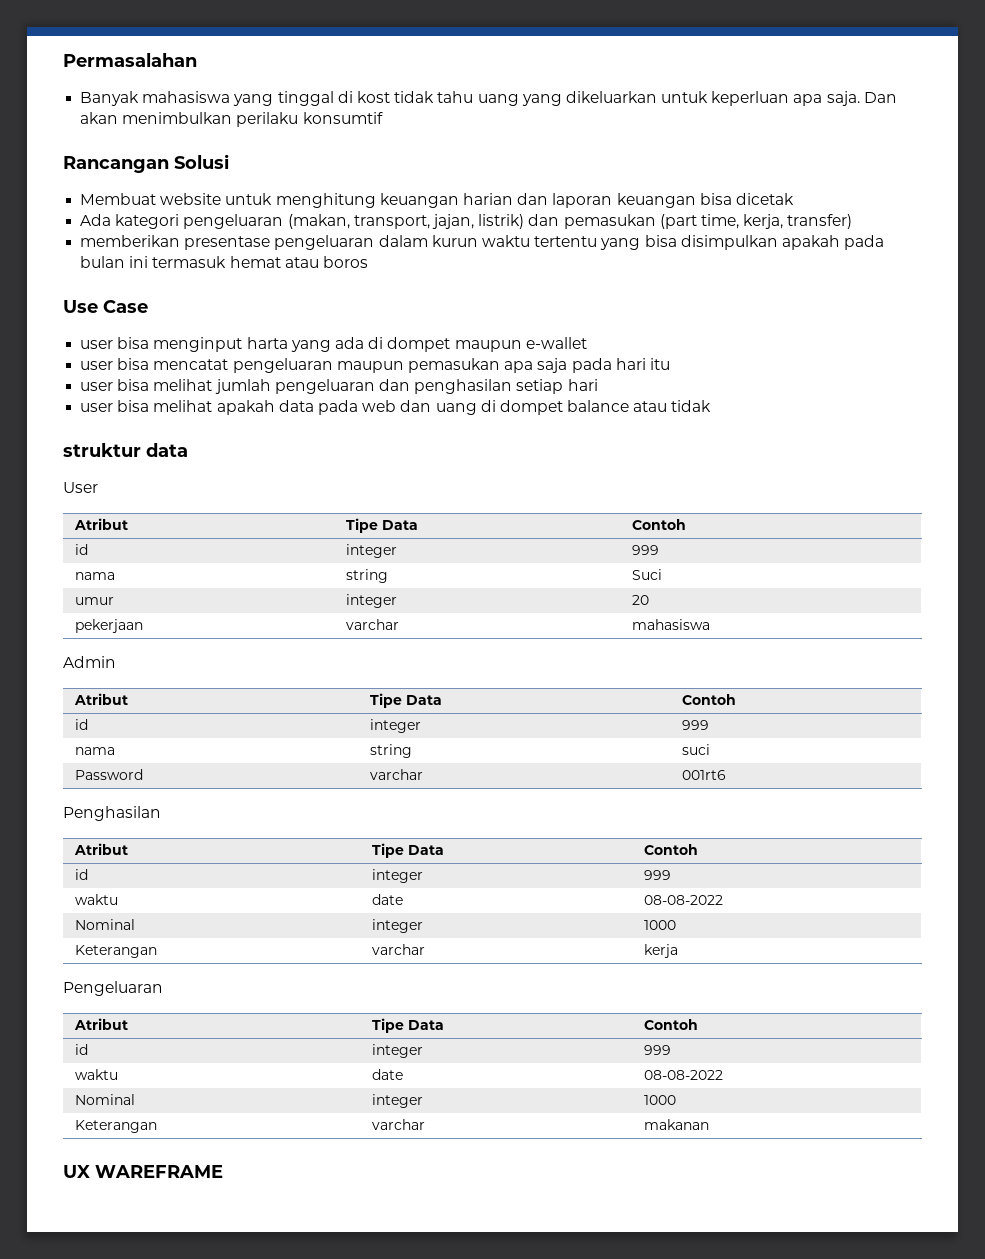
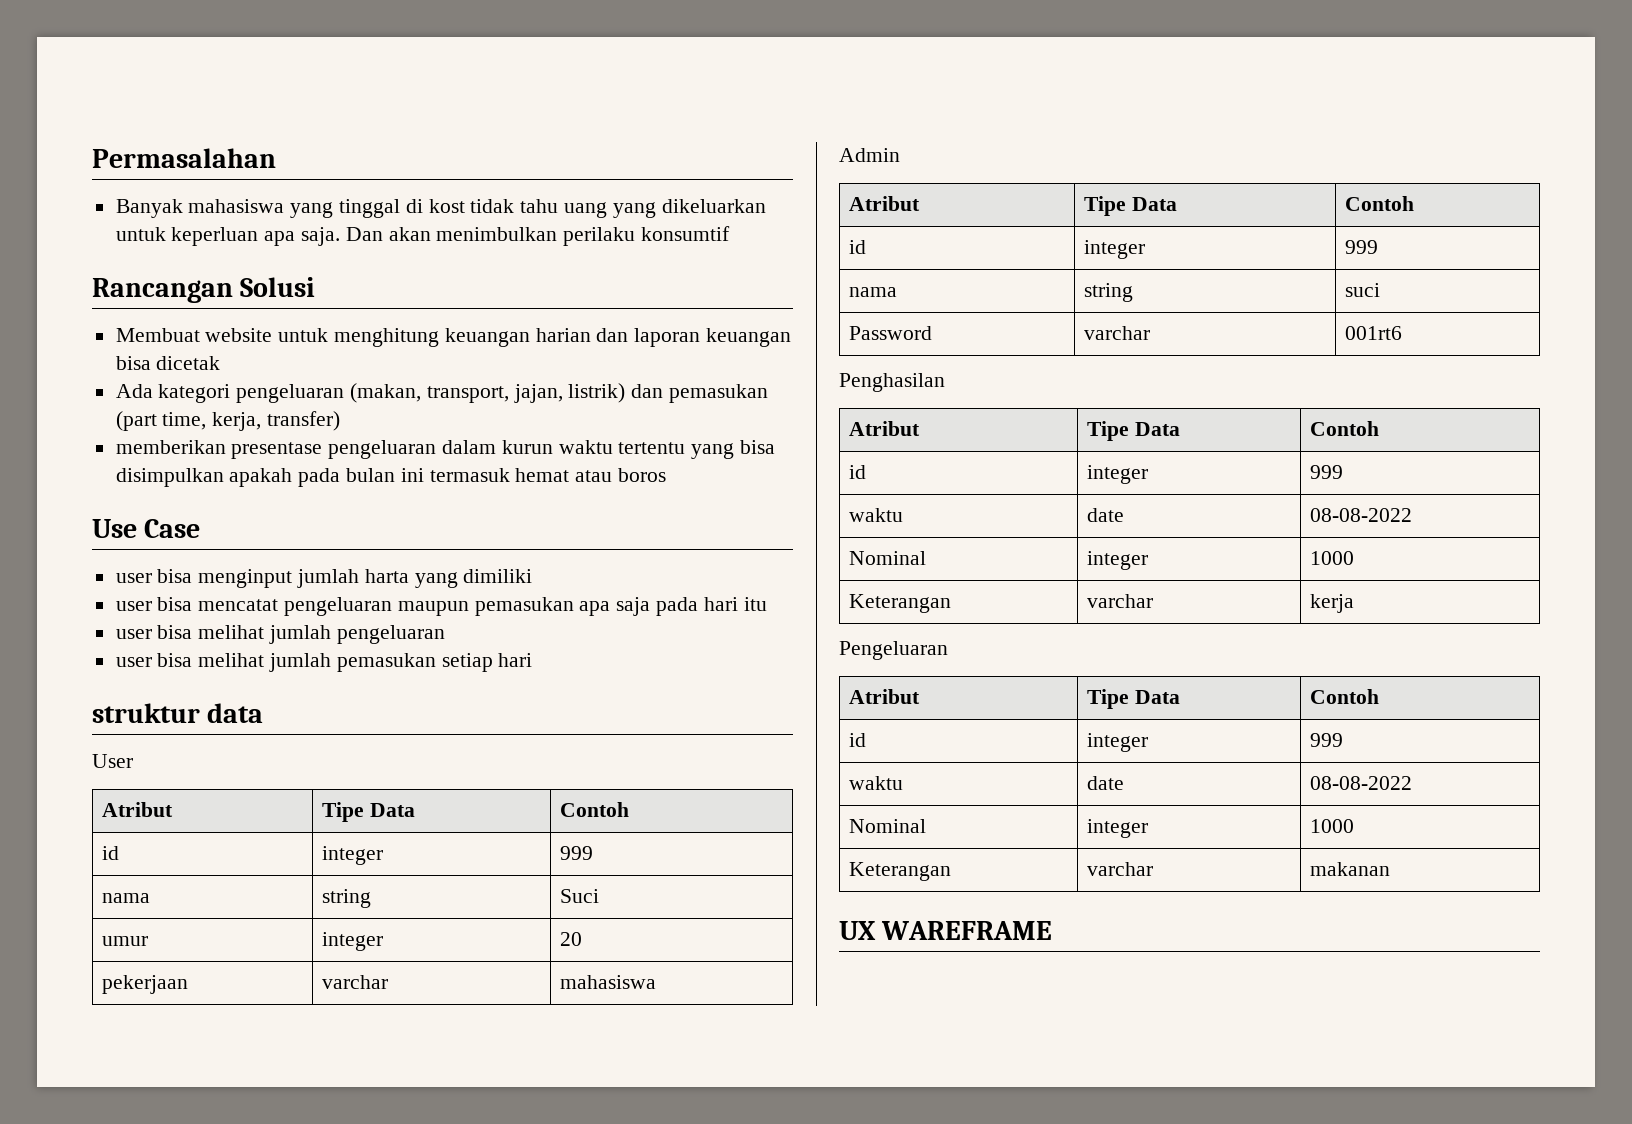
- user bisa menginput harta yang ada di dompet maupun e-wallet
+ user bisa menginput jumlah harta yang dimiliki
- user bisa melihat jumlah pengeluaran dan penghasilan setiap hari
- user bisa melihat apakah data pada web dan uang di dompet balance atau tidak
+ user bisa melihat jumlah pengeluaran
+ user bisa melihat jumlah pemasukan setiap hari

